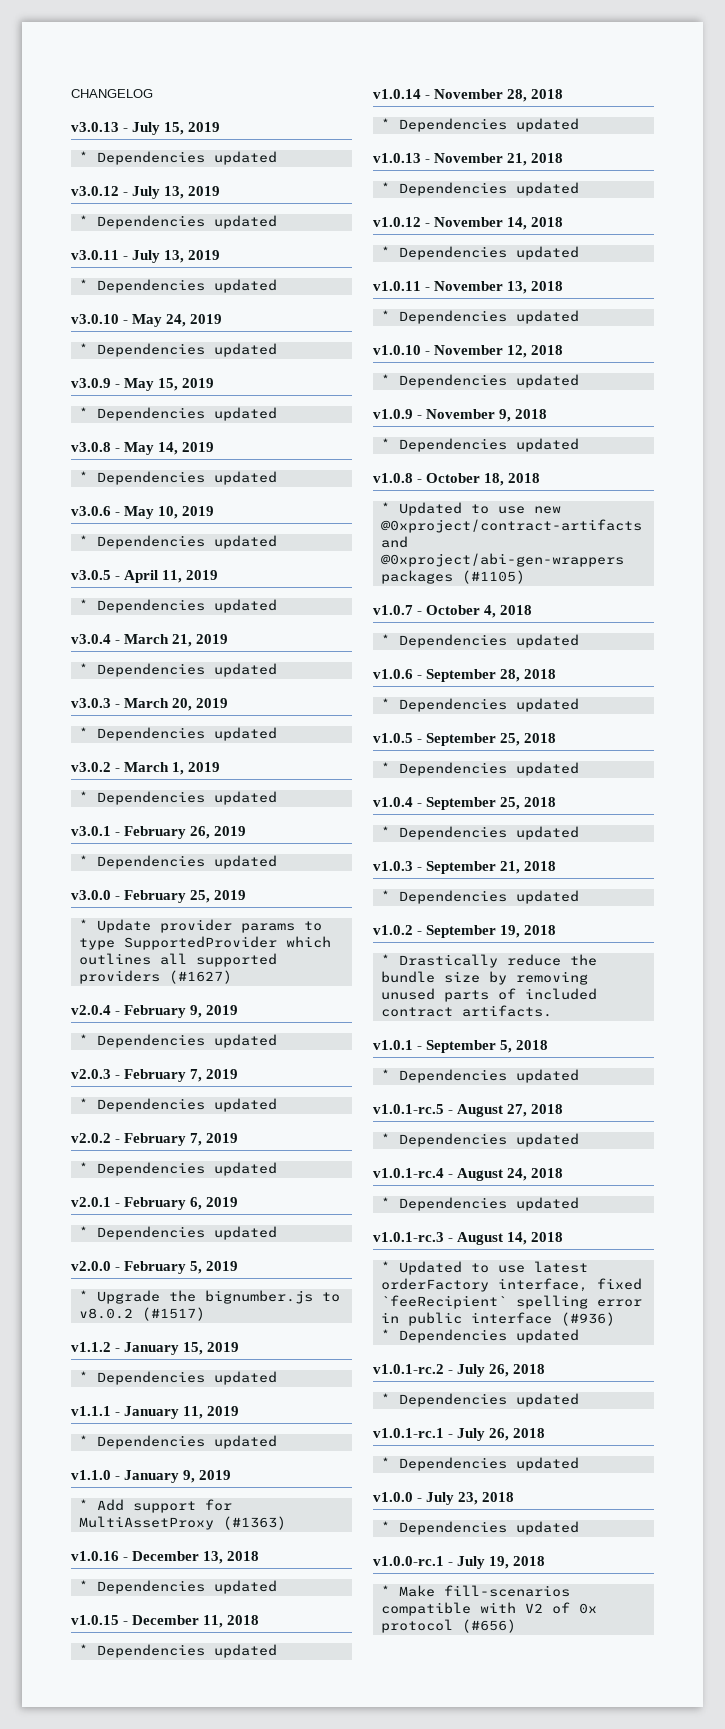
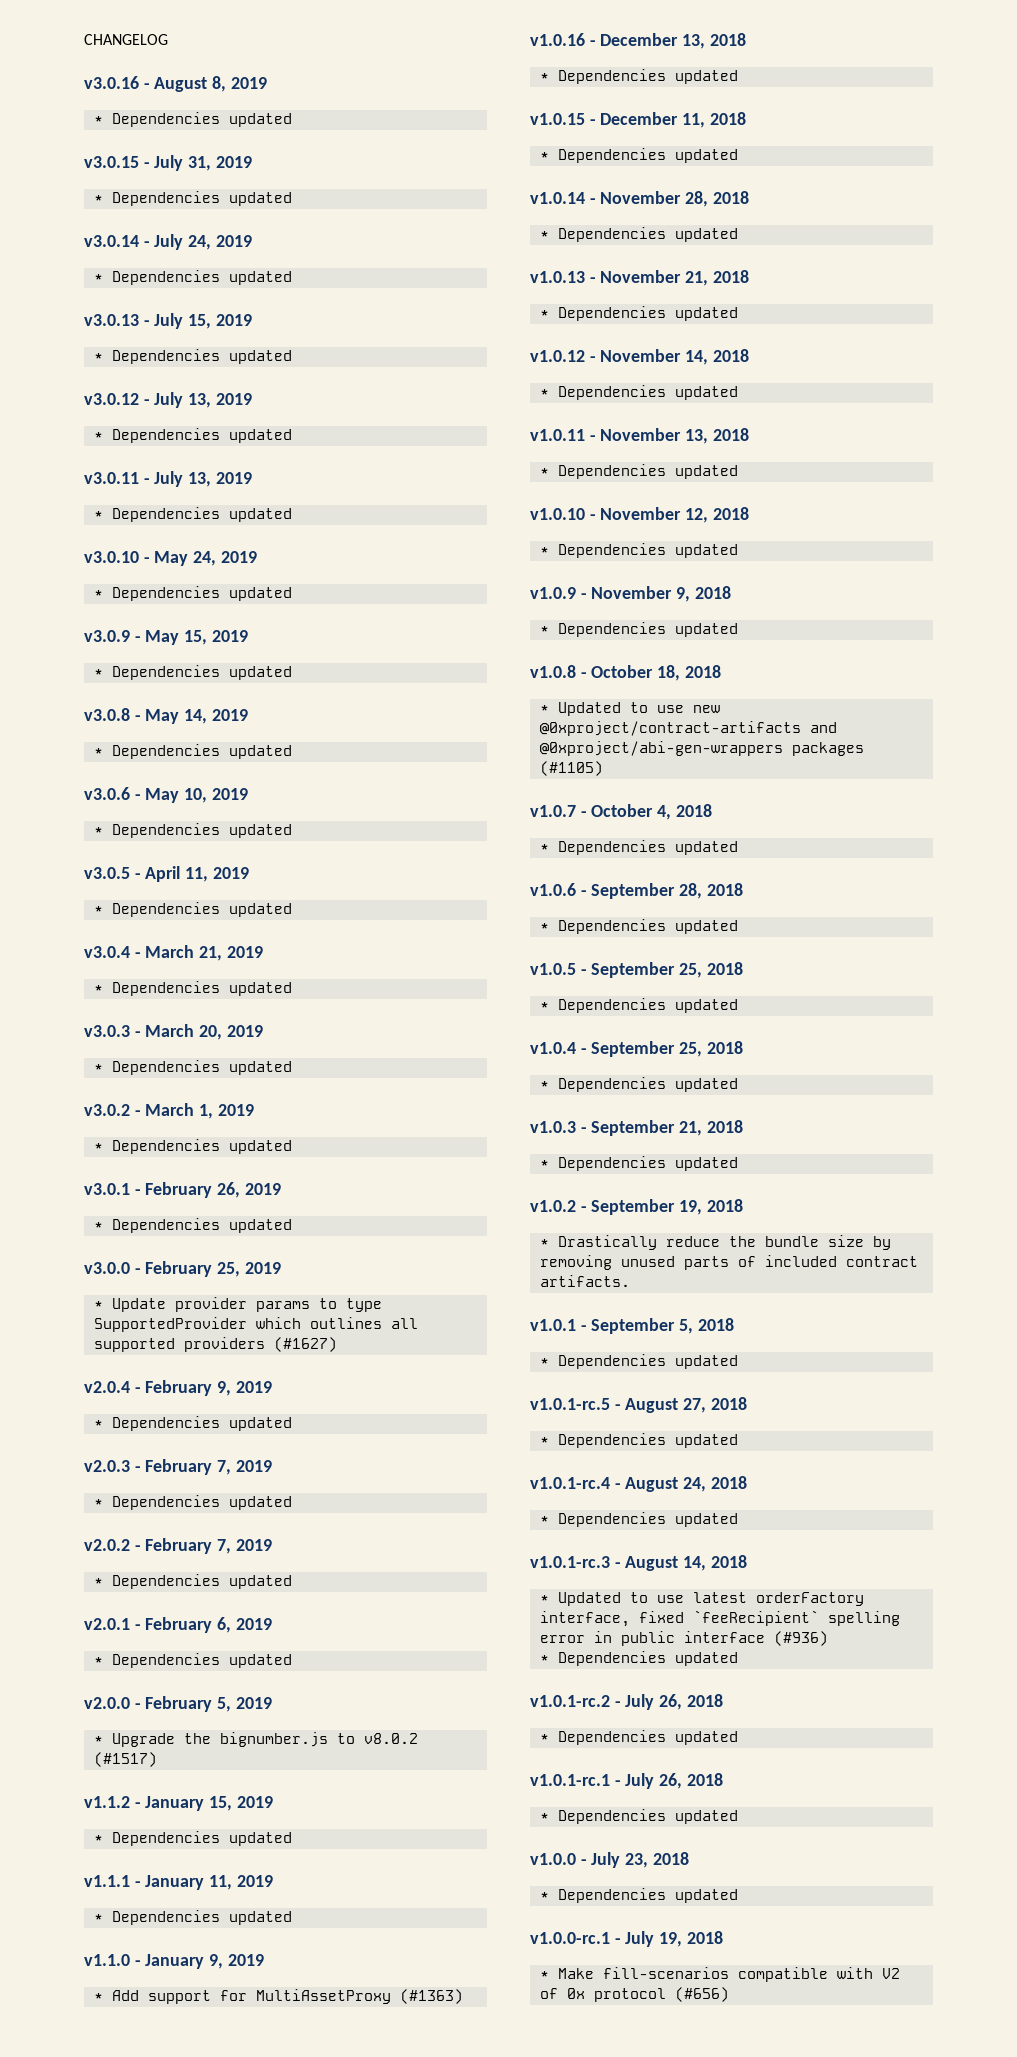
+ v3.0.16 - August 8, 2019
+ * Dependencies updated
+ v3.0.15 - July 31, 2019
+ * Dependencies updated
+ v3.0.14 - July 24, 2019
+ * Dependencies updated

